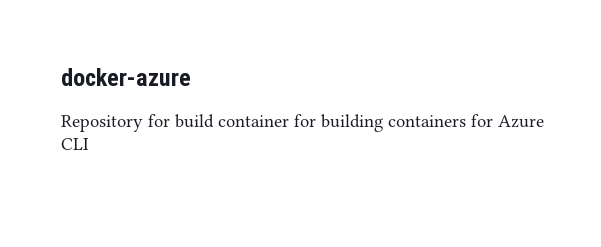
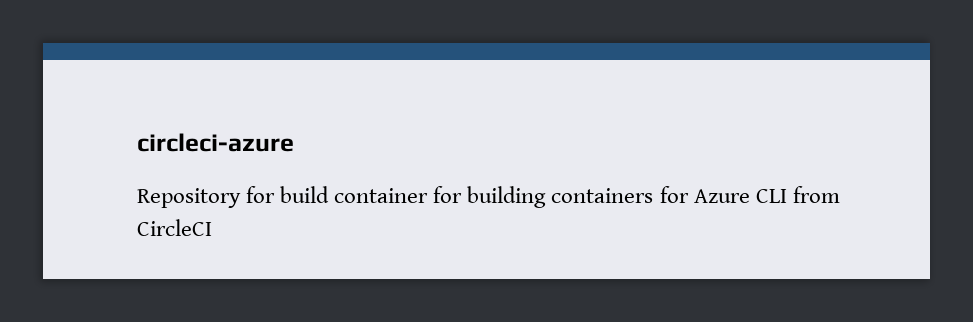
- docker-azure
+ circleci-azure
- Repository for build container for building containers for Azure CLI
+ Repository for build container for building containers for Azure CLI from CircleCI

